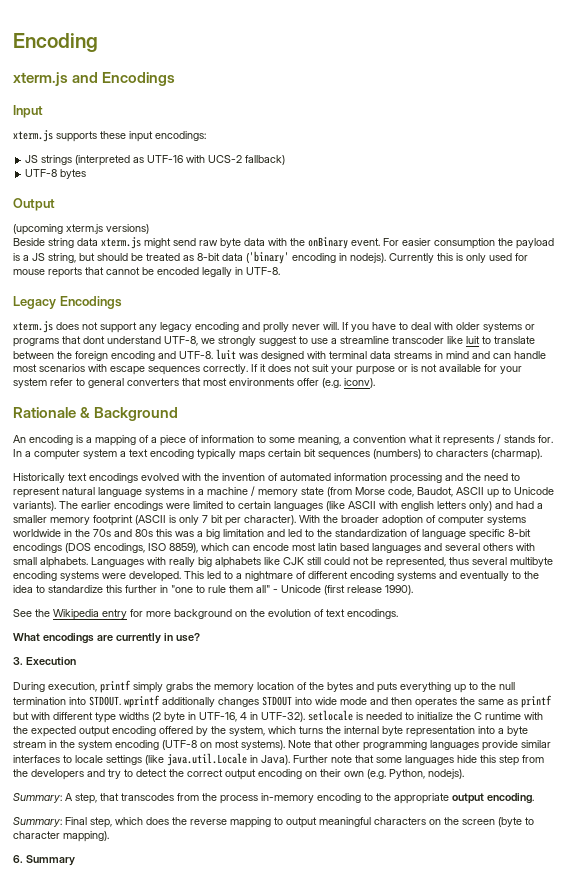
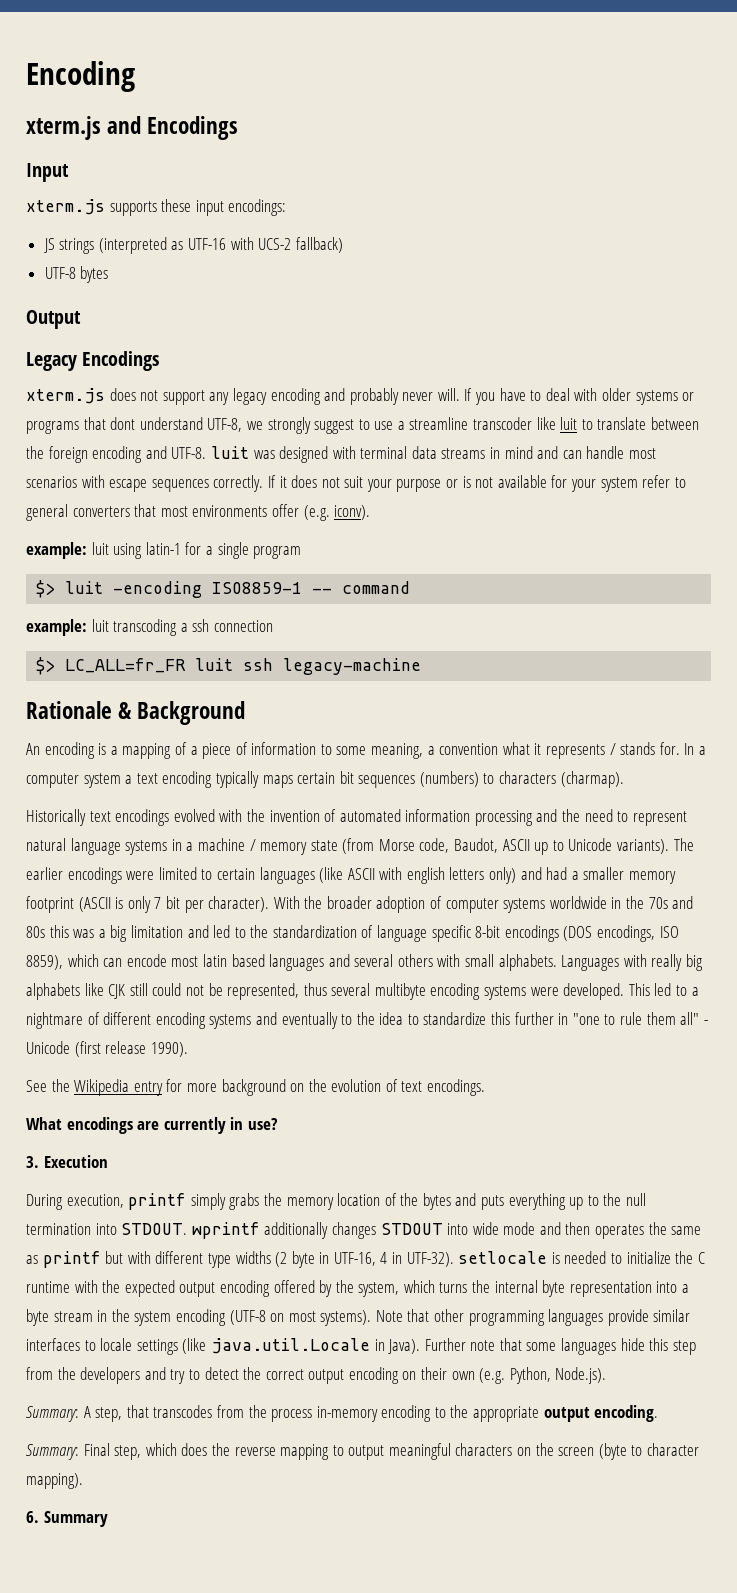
- (upcoming xterm.js versions)
- Beside string data xterm.js might send raw byte data with the onBinary event. For easier consumption the payload is a JS string, but should be treated as 8-bit data ('binary' encoding in nodejs). Currently this is only used for mouse reports that cannot be encoded legally in UTF-8.
- xterm.js does not support any legacy encoding and prolly never will.
+ xterm.js does not support any legacy encoding and probably never will.
+ example: luit using latin-1 for a single program
+ $> luit -encoding ISO8859-1 -- command
+ example: luit transcoding a ssh connection
+ $> LC_ALL=fr_FR luit ssh legacy-machine
- Further note that some languages hide this step from the developers and try to detect the correct output encoding on their own (e.g. Python, nodejs).
+ Further note that some languages hide this step from the developers and try to detect the correct output encoding on their own (e.g. Python, Node.js).

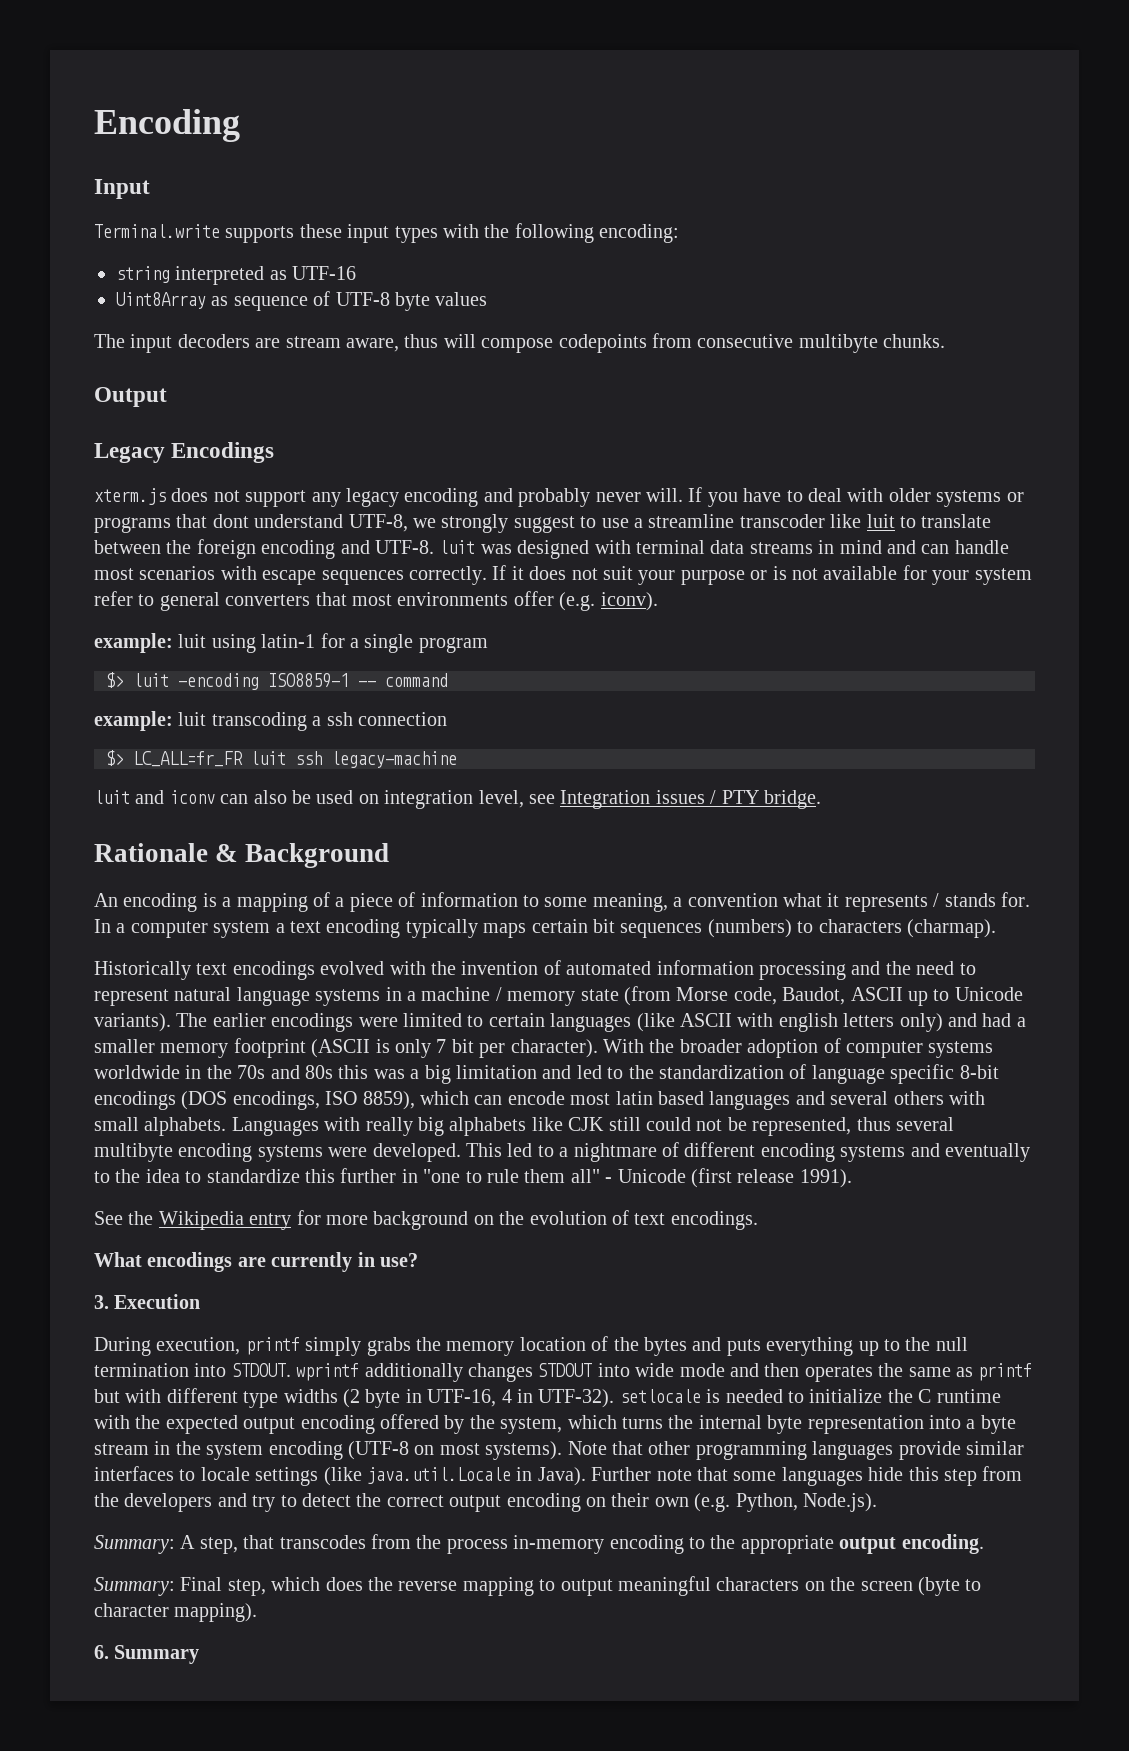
- xterm.js and Encodings
- xterm.js supports these input encodings:
- JS strings (interpreted as UTF-16 with UCS-2 fallback)
- UTF-8 bytes
+ Terminal.write supports these input types with the following encoding:
+ string interpreted as UTF-16
+ Uint8Array as sequence of UTF-8 byte values
+ The input decoders are stream aware, thus will compose codepoints from consecutive multibyte chunks.
+ luit and iconv can also be used on integration level, see Integration issues / PTY bridge.
- This led to a nightmare of different encoding systems and eventually to the idea to standardize this further in "one to rule them all" - Unicode (first release 1990).
+ This led to a nightmare of different encoding systems and eventually to the idea to standardize this further in "one to rule them all" - Unicode (first release 1991).

